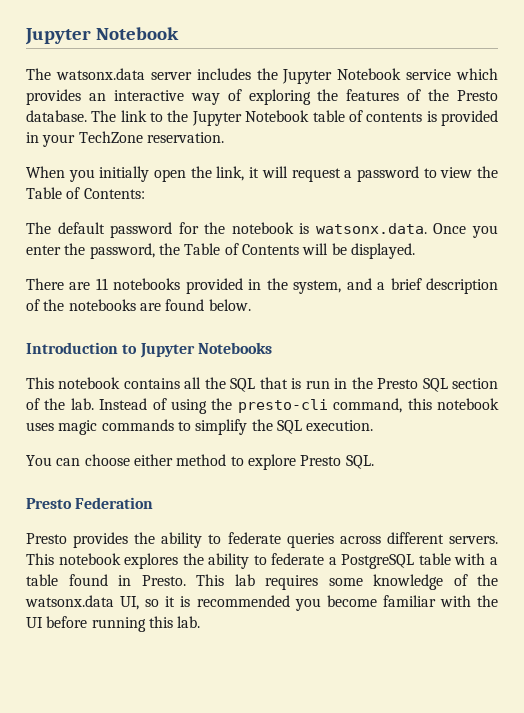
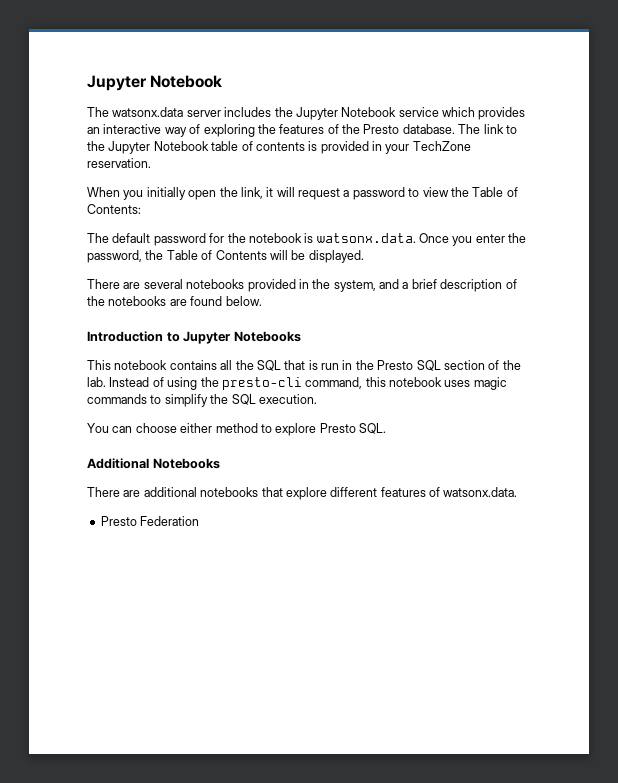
- There are 11 notebooks provided in the system, and a brief description of the notebooks are found below.
+ There are several notebooks provided in the system, and a brief description of the notebooks are found below.
+ Additional Notebooks
+ There are additional notebooks that explore different features of watsonx.data.
  Presto Federation
- Presto provides the ability to federate queries across different servers. This notebook explores the ability to federate a PostgreSQL table with a table found in Presto. This lab requires some knowledge of the watsonx.data UI, so it is recommended you become familiar with the UI before running this lab.

